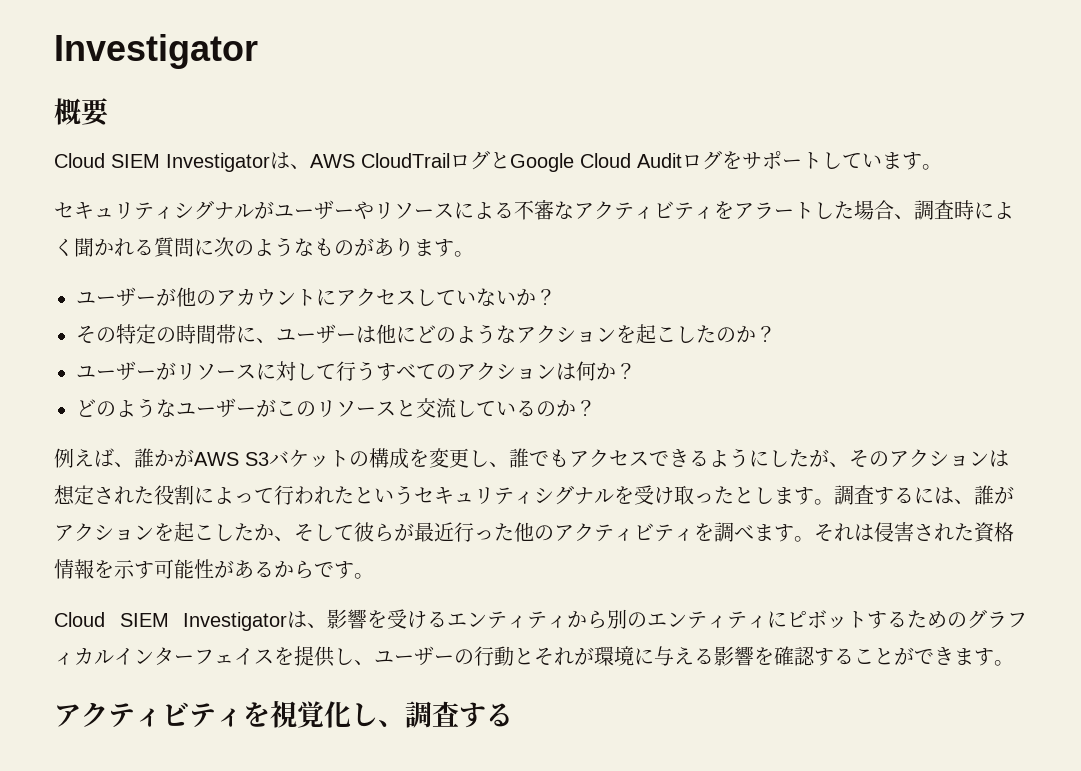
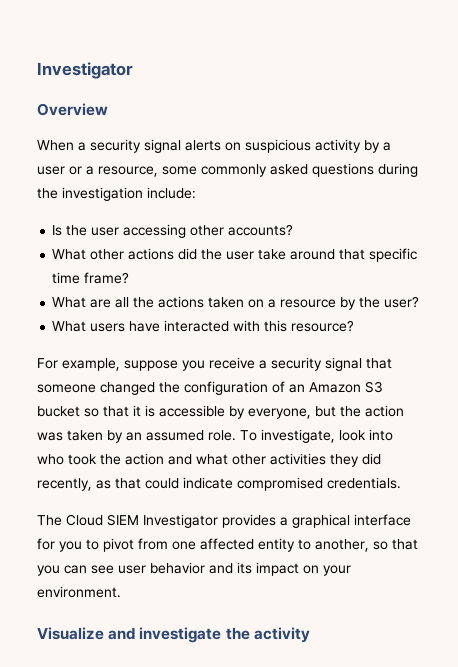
- 概要
- Cloud SIEM Investigatorは、AWS CloudTrailログとGoogle Cloud Auditログをサポートしています。
- セキュリティシグナルがユーザーやリソースによる不審なアクティビティをアラートした場合、調査時によく聞かれる質問に次のようなものがあります。
- ユーザーが他のアカウントにアクセスしていないか？
- その特定の時間帯に、ユーザーは他にどのようなアクションを起こしたのか？
- ユーザーがリソースに対して行うすべてのアクションは何か？
- どのようなユーザーがこのリソースと交流しているのか？
- 例えば、誰かがAWS S3バケットの構成を変更し、誰でもアクセスできるようにしたが、そのアクションは想定された役割によって行われたというセキュリティシグナルを受け取ったとします。調査するには、誰がアクションを起こしたか、そして彼らが最近行った他のアクティビティを調べます。それは侵害された資格情報を示す可能性があるからです。
- Cloud SIEM Investigatorは、影響を受けるエンティティから別のエンティティにピボットするためのグラフィカルインターフェイスを提供し、ユーザーの行動とそれが環境に与える影響を確認することができます。
- アクティビティを視覚化し、調査する
+ Overview
+ When a security signal alerts on suspicious activity by a user or a resource, some commonly asked questions during the investigation include:
+ Is the user accessing other accounts?
+ What other actions did the user take around that specific time frame?
+ What are all the actions taken on a resource by the user?
+ What users have interacted with this resource?
+ For example, suppose you receive a security signal that someone changed the configuration of an Amazon S3 bucket so that it is accessible by everyone, but the action was taken by an assumed role. To investigate, look into who took the action and what other activities they did recently, as that could indicate compromised credentials.
+ The Cloud SIEM Investigator provides a graphical interface for you to pivot from one affected entity to another, so that you can see user behavior and its impact on your environment.
+ Visualize and investigate the activity

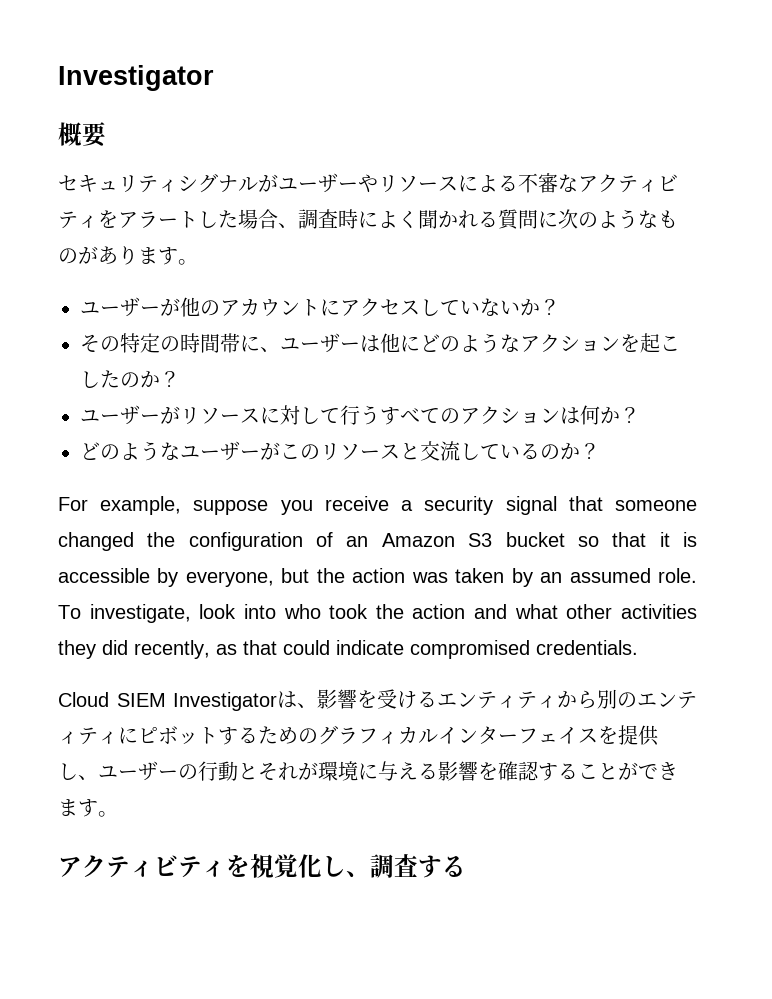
- Overview
- When a security signal alerts on suspicious activity by a user or a resource, some commonly asked questions during the investigation include:
- Is the user accessing other accounts?
- What other actions did the user take around that specific time frame?
- What are all the actions taken on a resource by the user?
- What users have interacted with this resource?
+ 概要
+ セキュリティシグナルがユーザーやリソースによる不審なアクティビティをアラートした場合、調査時によく聞かれる質問に次のようなものがあります。
+ ユーザーが他のアカウントにアクセスしていないか？
+ その特定の時間帯に、ユーザーは他にどのようなアクションを起こしたのか？
+ ユーザーがリソースに対して行うすべてのアクションは何か？
+ どのようなユーザーがこのリソースと交流しているのか？
- The Cloud SIEM Investigator provides a graphical interface for you to pivot from one affected entity to another, so that you can see user behavior and its impact on your environment.
- Visualize and investigate the activity
+ Cloud SIEM Investigatorは、影響を受けるエンティティから別のエンティティにピボットするためのグラフィカルインターフェイスを提供し、ユーザーの行動とそれが環境に与える影響を確認することができます。
+ アクティビティを視覚化し、調査する

